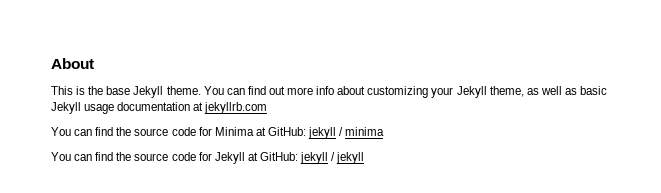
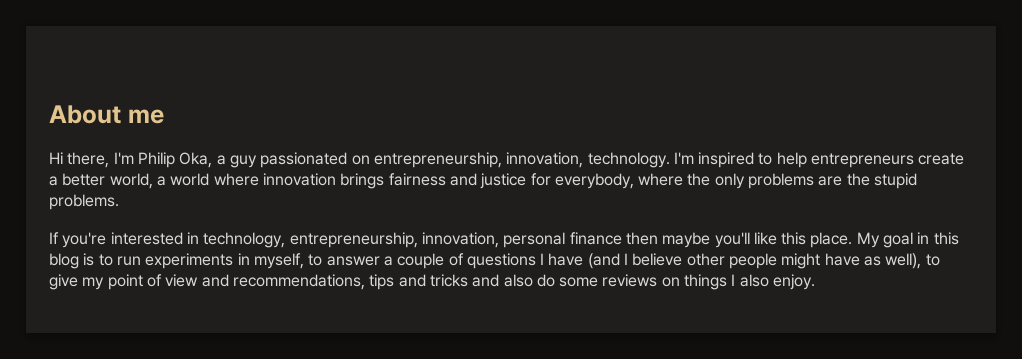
- About
- This is the base Jekyll theme. You can find out more info about customizing your Jekyll theme, as well as basic Jekyll usage documentation at jekyllrb.com
- You can find the source code for Minima at GitHub: jekyll / minima
- You can find the source code for Jekyll at GitHub: jekyll / jekyll
+ About me
+ Hi there, I'm Philip Oka, a guy passionated on entrepreneurship, innovation, technology. I'm inspired to help entrepreneurs create a better world, a world where innovation brings fairness and justice for everybody, where the only problems are the stupid problems.
+ If you're interested in technology, entrepreneurship, innovation, personal finance then maybe you'll like this place. My goal in this blog is to run experiments in myself, to answer a couple of questions I have (and I believe other people might have as well), to give my point of view and recommendations, tips and tricks and also do some reviews on things I also enjoy.

